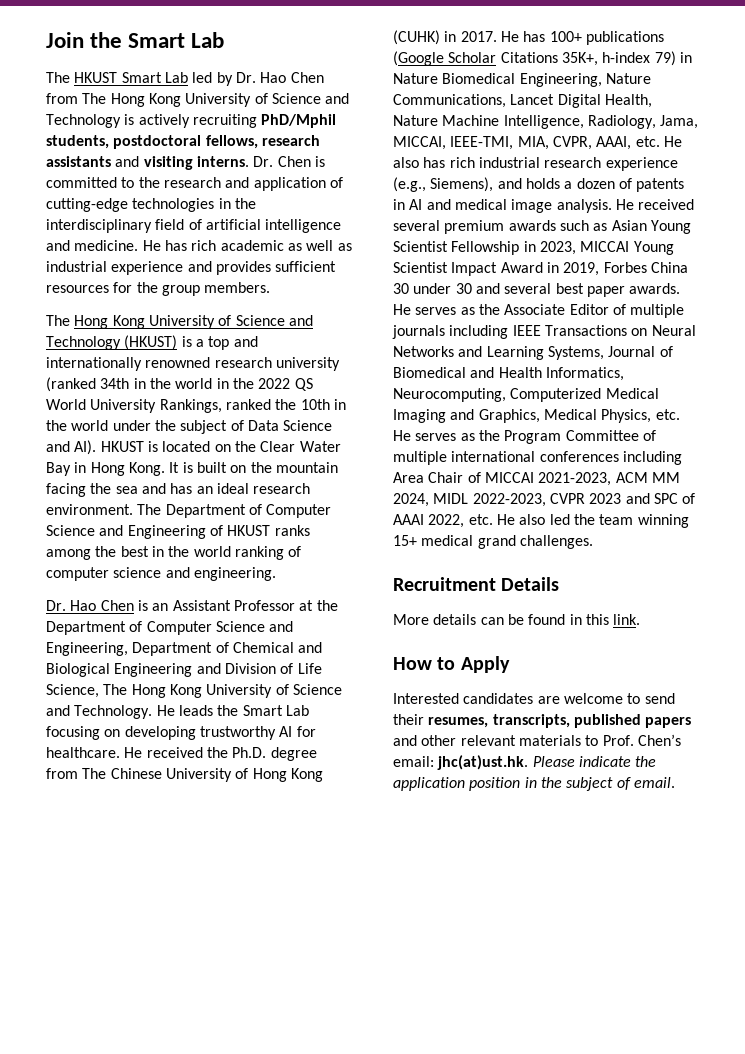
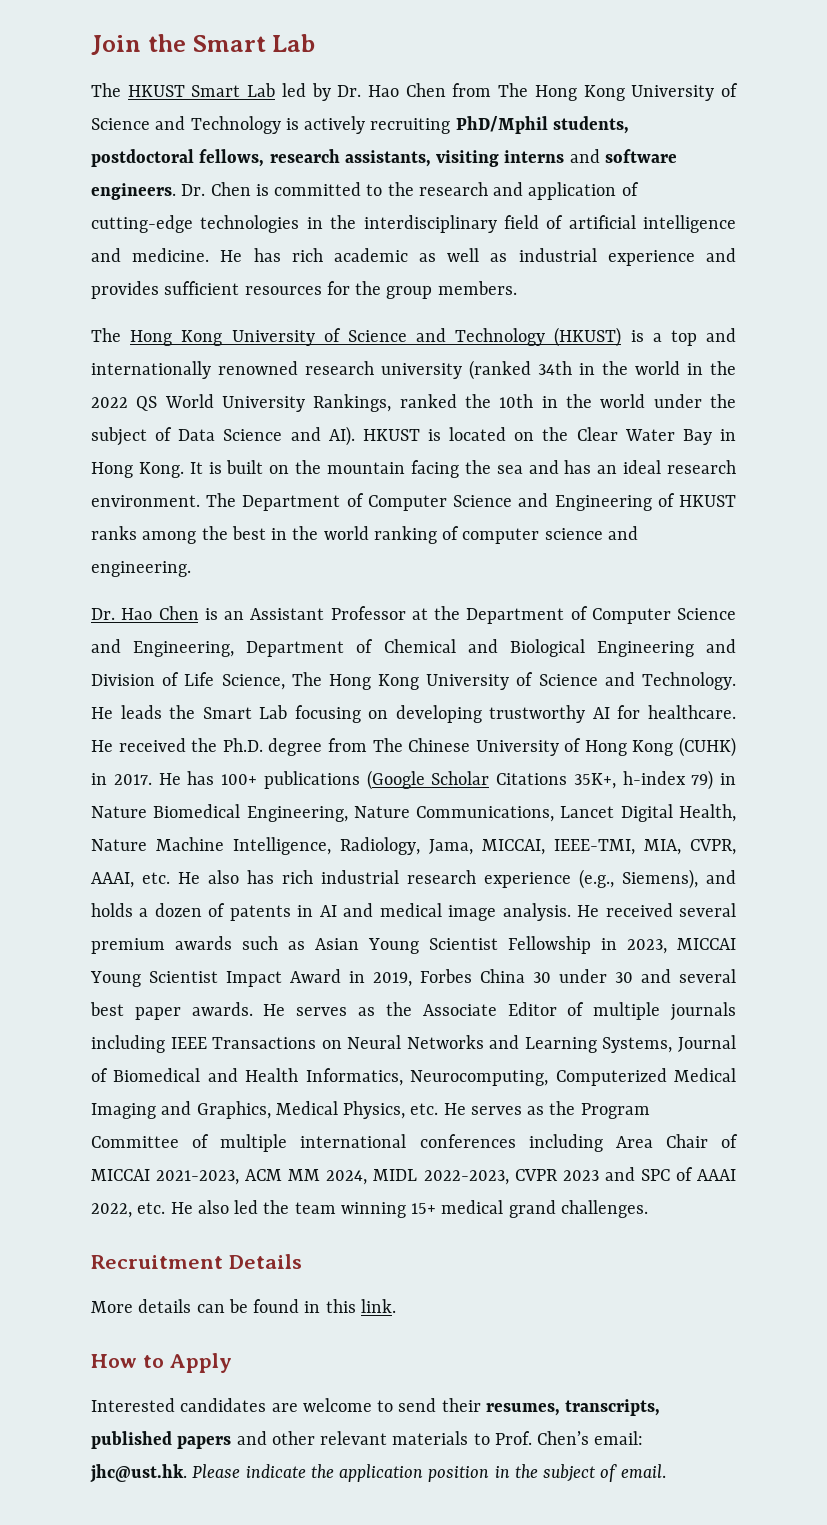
- The HKUST Smart Lab led by Dr. Hao Chen from The Hong Kong University of Science and Technology is actively recruiting PhD/Mphil students, postdoctoral fellows, research assistants and visiting interns.
+ The HKUST Smart Lab led by Dr. Hao Chen from The Hong Kong University of Science and Technology is actively recruiting PhD/Mphil students, postdoctoral fellows, research assistants, visiting interns and software engineers.
- Interested candidates are welcome to send their resumes, transcripts, published papers and other relevant materials to Prof. Chen’s email: jhc(at)ust.hk. Please indicate the application position in the subject of email.
+ Interested candidates are welcome to send their resumes, transcripts, published papers and other relevant materials to Prof. Chen’s email: jhc@ust.hk. Please indicate the application position in the subject of email.

